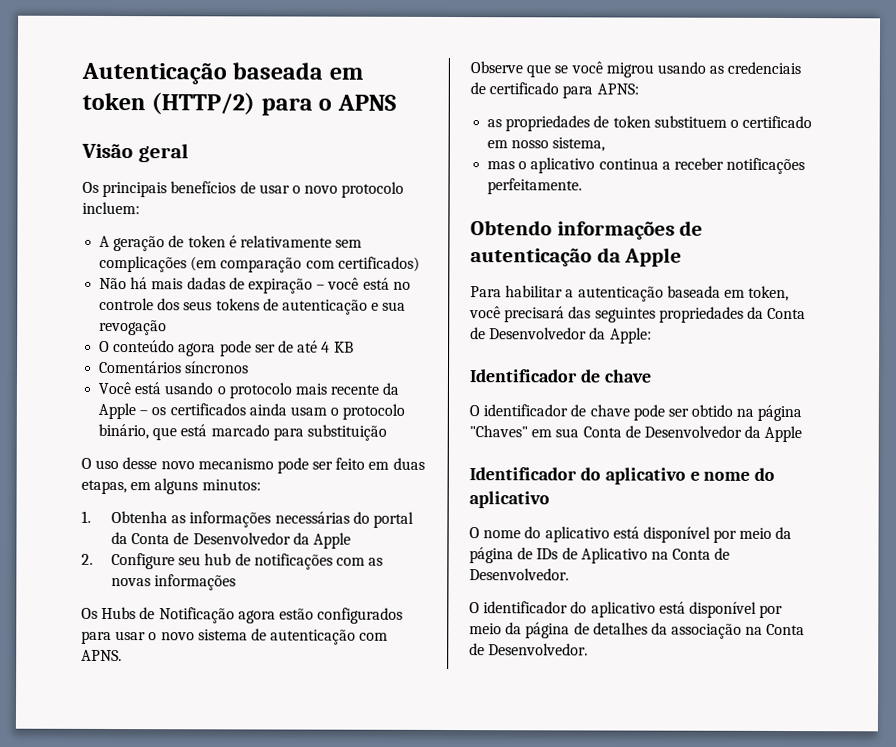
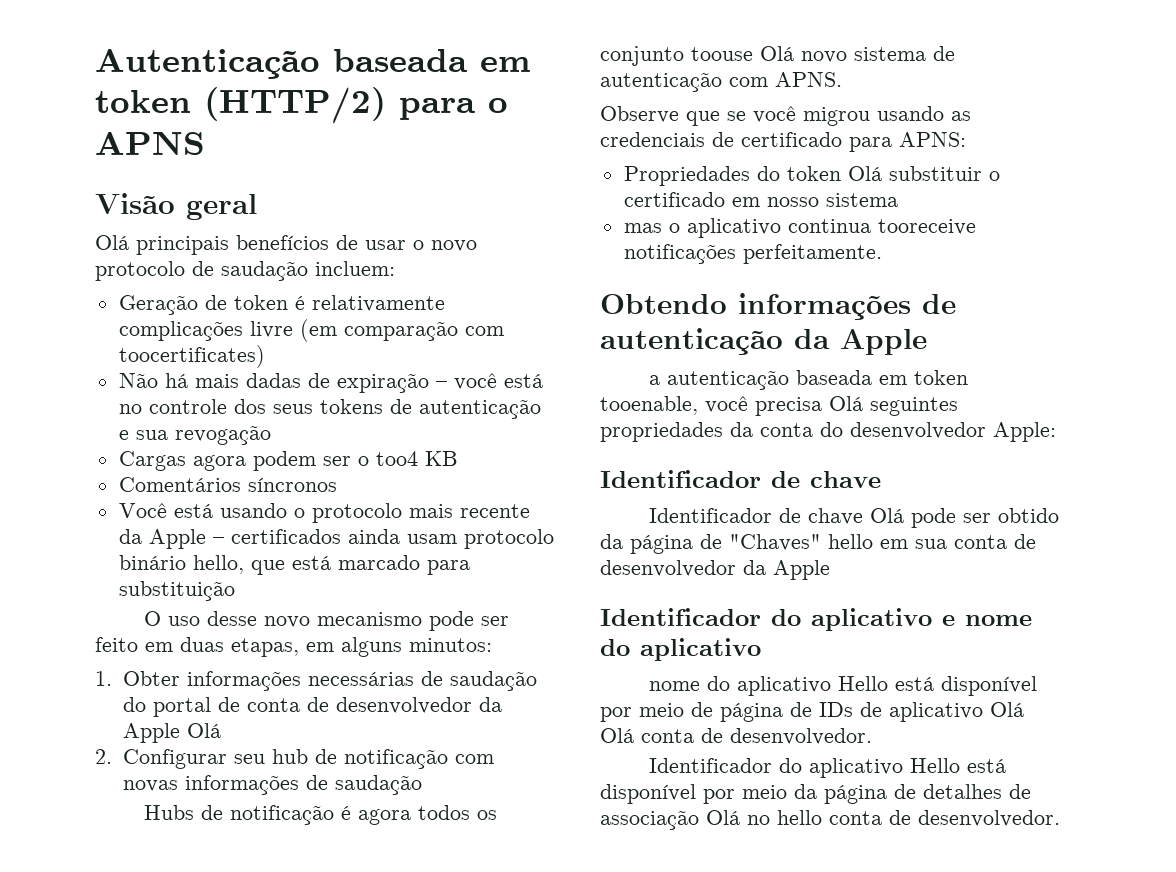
- Os principais benefícios de usar o novo protocolo incluem:
+ Olá principais benefícios de usar o novo protocolo de saudação incluem:
- A geração de token é relativamente sem complicações (em comparação com certificados)
+ Geração de token é relativamente complicações livre (em comparação com toocertificates)
- O conteúdo agora pode ser de até 4 KB
+ Cargas agora podem ser o too4 KB
- Você está usando o protocolo mais recente da Apple – os certificados ainda usam o protocolo binário, que está marcado para substituição
+ Você está usando o protocolo mais recente da Apple – certificados ainda usam protocolo binário hello, que está marcado para substituição
- 1. Obtenha as informações necessárias do portal da Conta de Desenvolvedor da Apple
+ 1. Obter informações necessárias de saudação do portal de conta de desenvolvedor da Apple Olá
- 2. Configure seu hub de notificações com as novas informações
- Os Hubs de Notificação agora estão configurados para usar o novo sistema de autenticação com APNS.
+ 2. Configurar seu hub de notificação com novas informações de saudação
+ Hubs de notificação é agora todos os conjunto toouse Olá novo sistema de autenticação com APNS.
- as propriedades de token substituem o certificado em nosso sistema,
+ Propriedades do token Olá substituir o certificado em nosso sistema
- mas o aplicativo continua a receber notificações perfeitamente.
+ mas o aplicativo continua tooreceive notificações perfeitamente.
- Para habilitar a autenticação baseada em token, você precisará das seguintes propriedades da Conta de Desenvolvedor da Apple:
+ a autenticação baseada em token tooenable, você precisa Olá seguintes propriedades da conta do desenvolvedor Apple:
- O identificador de chave pode ser obtido na página "Chaves" em sua Conta de Desenvolvedor da Apple
+ Identificador de chave Olá pode ser obtido da página de "Chaves" hello em sua conta de desenvolvedor da Apple
- O nome do aplicativo está disponível por meio da página de IDs de Aplicativo na Conta de Desenvolvedor.
- O identificador do aplicativo está disponível por meio da página de detalhes da associação na Conta de Desenvolvedor.
+ nome do aplicativo Hello está disponível por meio de página de IDs de aplicativo Olá Olá conta de desenvolvedor.
+ Identificador do aplicativo Hello está disponível por meio da página de detalhes de associação Olá no hello conta de desenvolvedor.

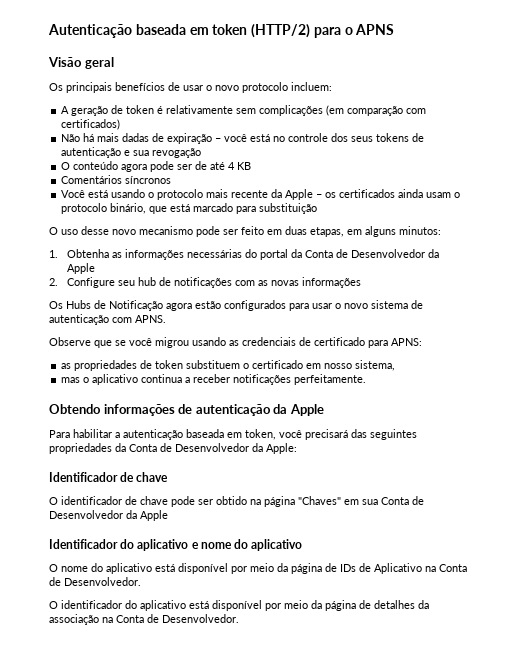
- Olá principais benefícios de usar o novo protocolo de saudação incluem:
+ Os principais benefícios de usar o novo protocolo incluem:
- Geração de token é relativamente complicações livre (em comparação com toocertificates)
+ A geração de token é relativamente sem complicações (em comparação com certificados)
- Cargas agora podem ser o too4 KB
+ O conteúdo agora pode ser de até 4 KB
- Você está usando o protocolo mais recente da Apple – certificados ainda usam protocolo binário hello, que está marcado para substituição
+ Você está usando o protocolo mais recente da Apple – os certificados ainda usam o protocolo binário, que está marcado para substituição
- 1. Obter informações necessárias de saudação do portal de conta de desenvolvedor da Apple Olá
+ 1. Obtenha as informações necessárias do portal da Conta de Desenvolvedor da Apple
- 2. Configurar seu hub de notificação com novas informações de saudação
- Hubs de notificação é agora todos os conjunto toouse Olá novo sistema de autenticação com APNS.
+ 2. Configure seu hub de notificações com as novas informações
+ Os Hubs de Notificação agora estão configurados para usar o novo sistema de autenticação com APNS.
- Propriedades do token Olá substituir o certificado em nosso sistema
+ as propriedades de token substituem o certificado em nosso sistema,
- mas o aplicativo continua tooreceive notificações perfeitamente.
+ mas o aplicativo continua a receber notificações perfeitamente.
- a autenticação baseada em token tooenable, você precisa Olá seguintes propriedades da conta do desenvolvedor Apple:
+ Para habilitar a autenticação baseada em token, você precisará das seguintes propriedades da Conta de Desenvolvedor da Apple:
- Identificador de chave Olá pode ser obtido da página de "Chaves" hello em sua conta de desenvolvedor da Apple
+ O identificador de chave pode ser obtido na página "Chaves" em sua Conta de Desenvolvedor da Apple
- nome do aplicativo Hello está disponível por meio de página de IDs de aplicativo Olá Olá conta de desenvolvedor.
- Identificador do aplicativo Hello está disponível por meio da página de detalhes de associação Olá no hello conta de desenvolvedor.
+ O nome do aplicativo está disponível por meio da página de IDs de Aplicativo na Conta de Desenvolvedor.
+ O identificador do aplicativo está disponível por meio da página de detalhes da associação na Conta de Desenvolvedor.

